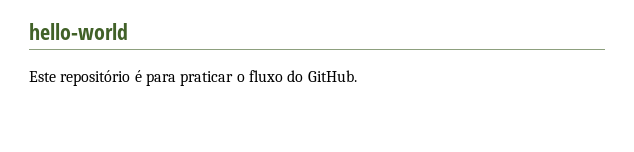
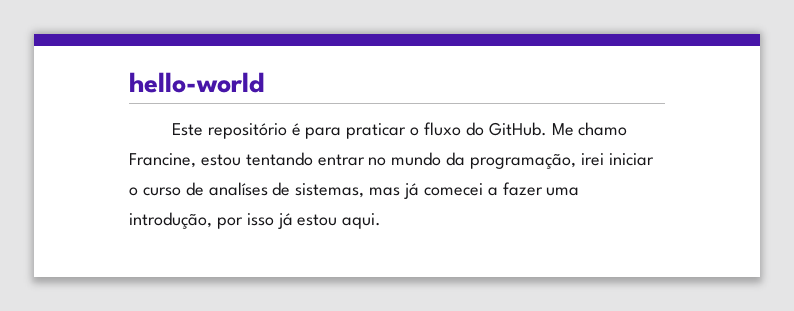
+ Me chamo Francine, estou tentando entrar no mundo da programação, irei iniciar o curso de analíses de sistemas, mas já comecei a fazer uma introdução, por isso já estou aqui.

